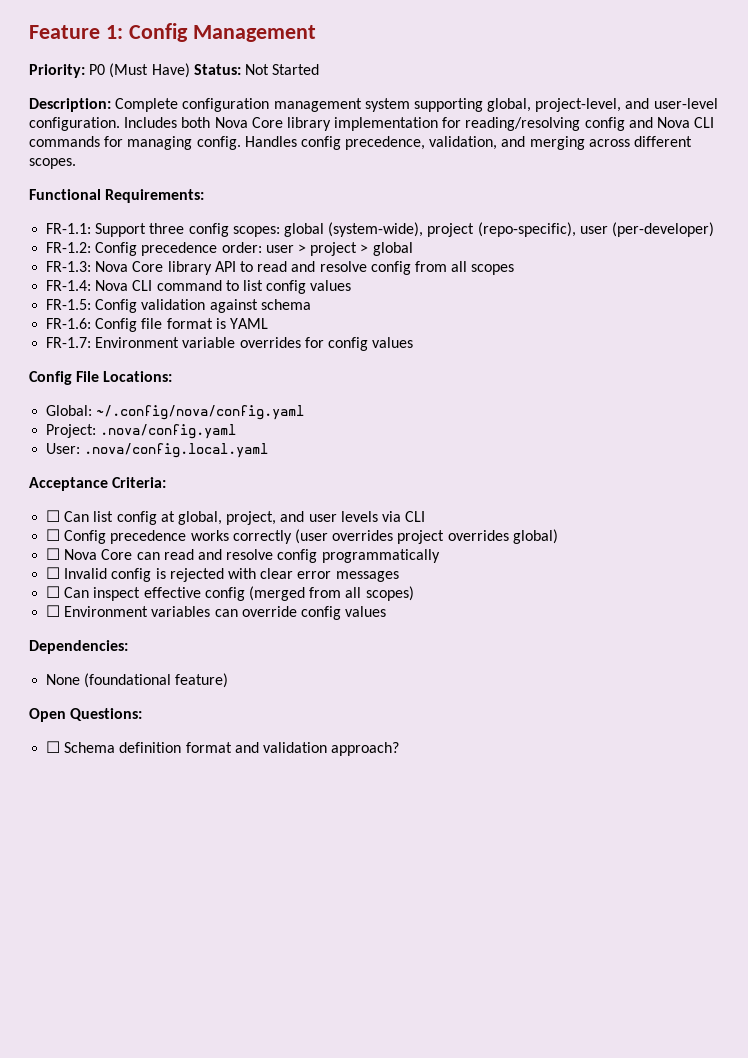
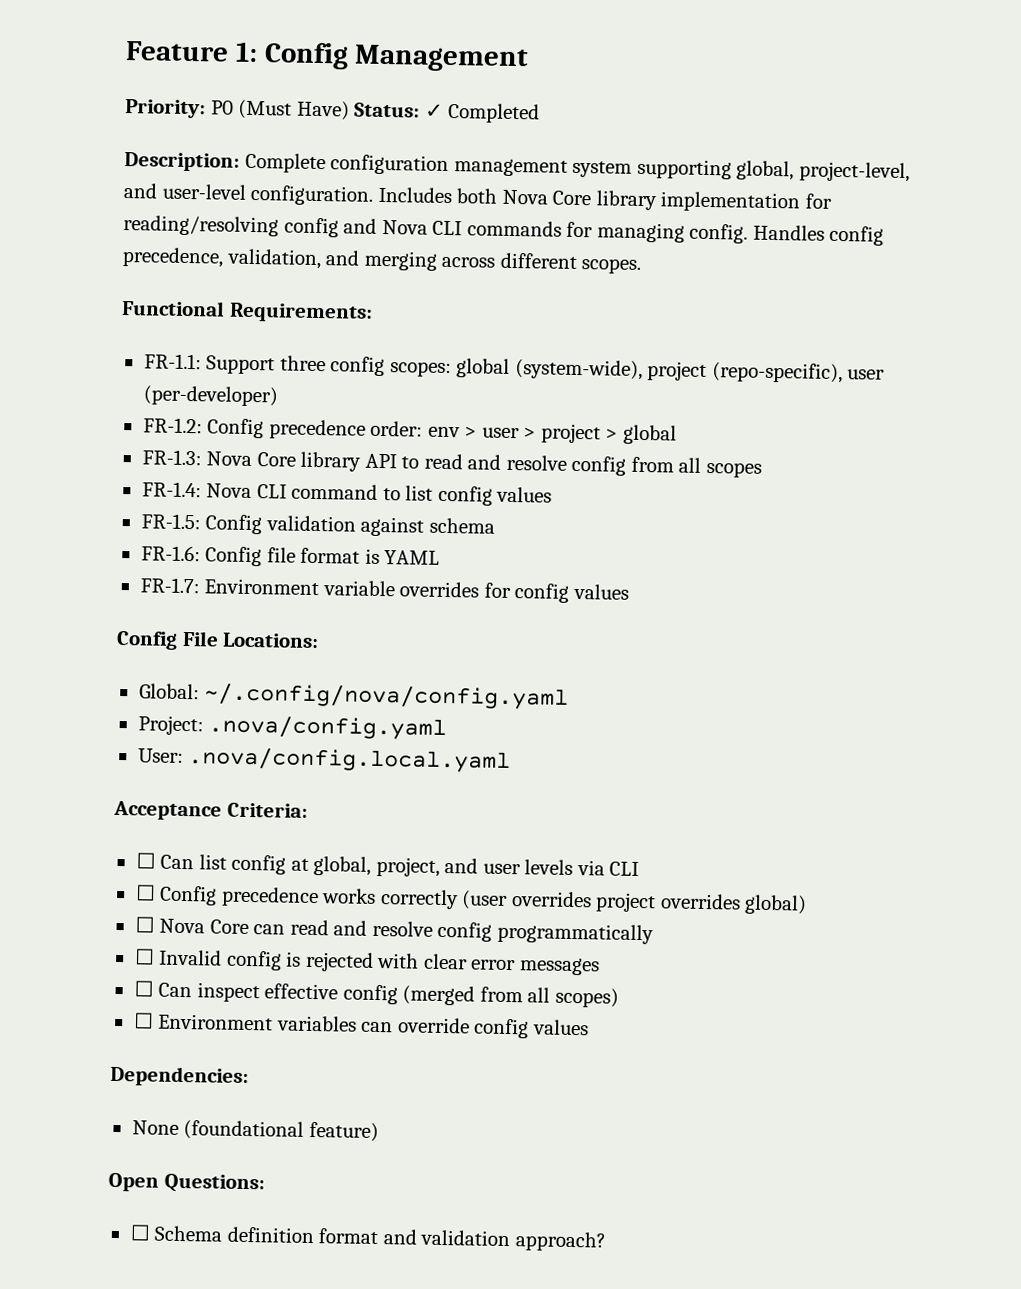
- Priority: P0 (Must Have) Status: Not Started
+ Priority: P0 (Must Have) Status: ✓ Completed
- FR-1.2: Config precedence order: user > project > global
+ FR-1.2: Config precedence order: env > user > project > global

